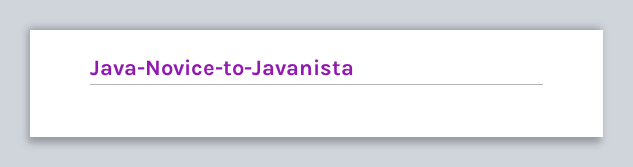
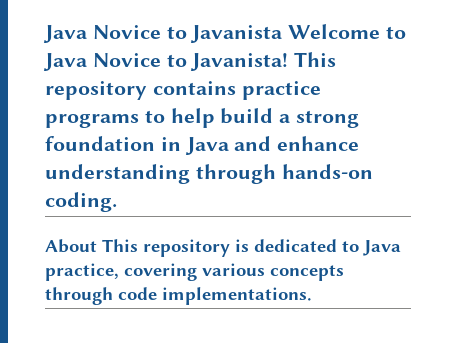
- Java-Novice-to-Javanista
+ Java Novice to Javanista Welcome to Java Novice to Javanista! This repository contains practice programs to help build a strong foundation in Java and enhance understanding through hands-on coding.
+ About This repository is dedicated to Java practice, covering various concepts through code implementations.

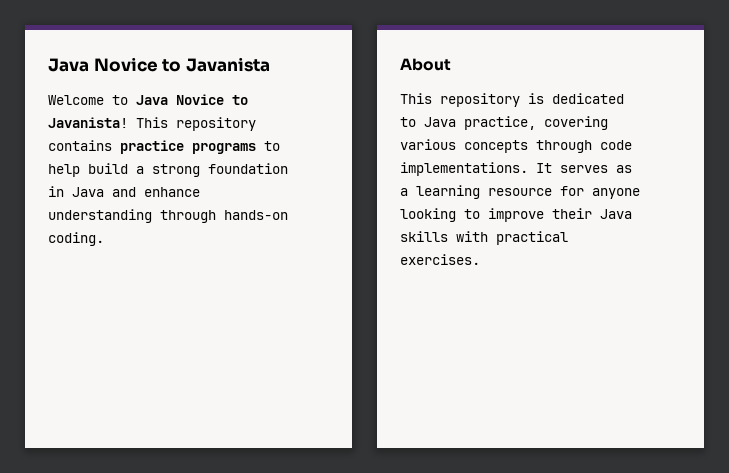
- Java Novice to Javanista Welcome to Java Novice to Javanista!
+ Java Novice to Javanista
+ Welcome to Java Novice to Javanista!
- About This repository is dedicated to Java practice, covering various concepts through code implementations.
+ About
+ This repository is dedicated to Java practice, covering various concepts through code implementations.
+ It serves as a learning resource for anyone looking to improve their Java skills with practical exercises.

